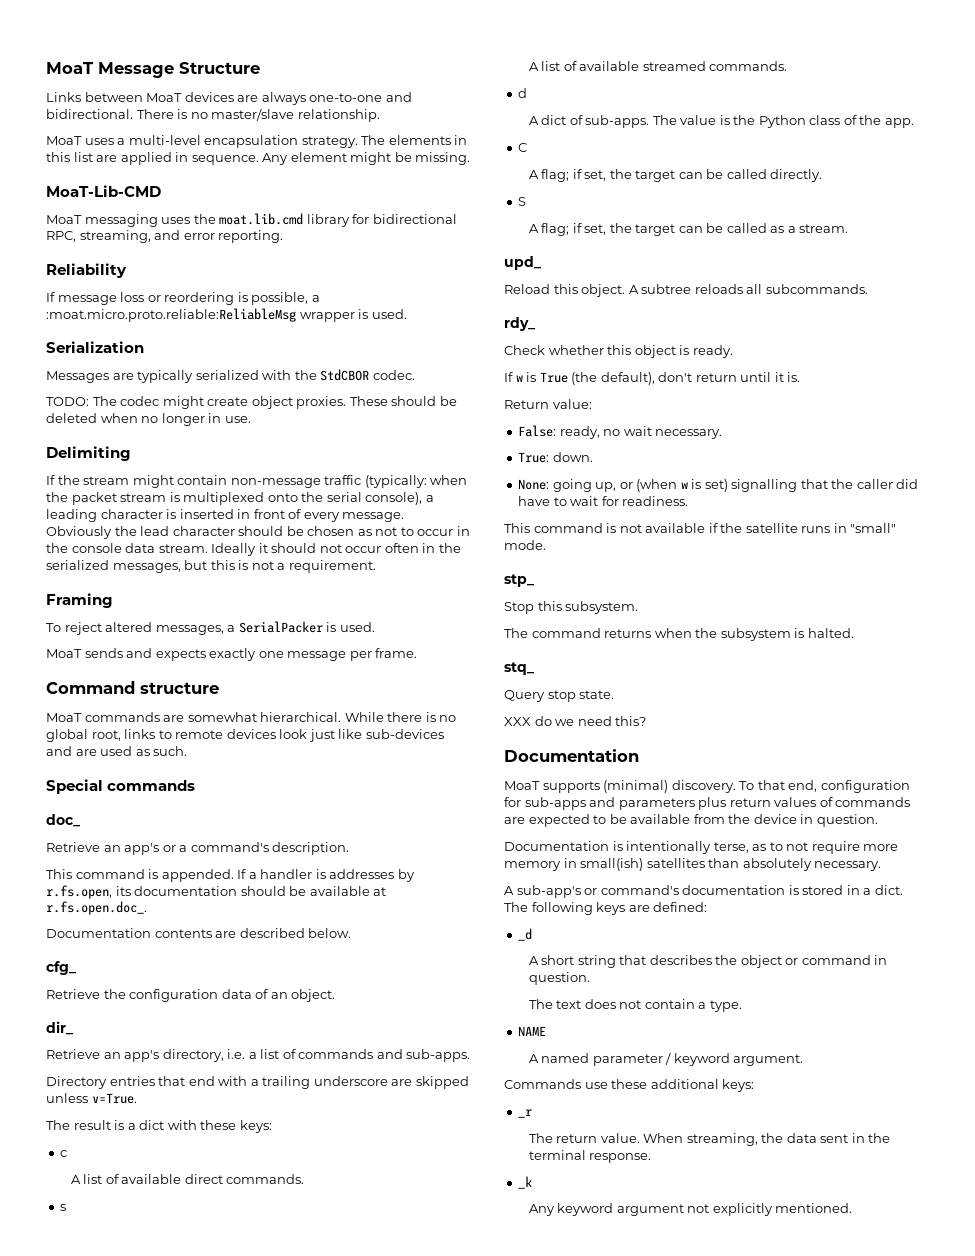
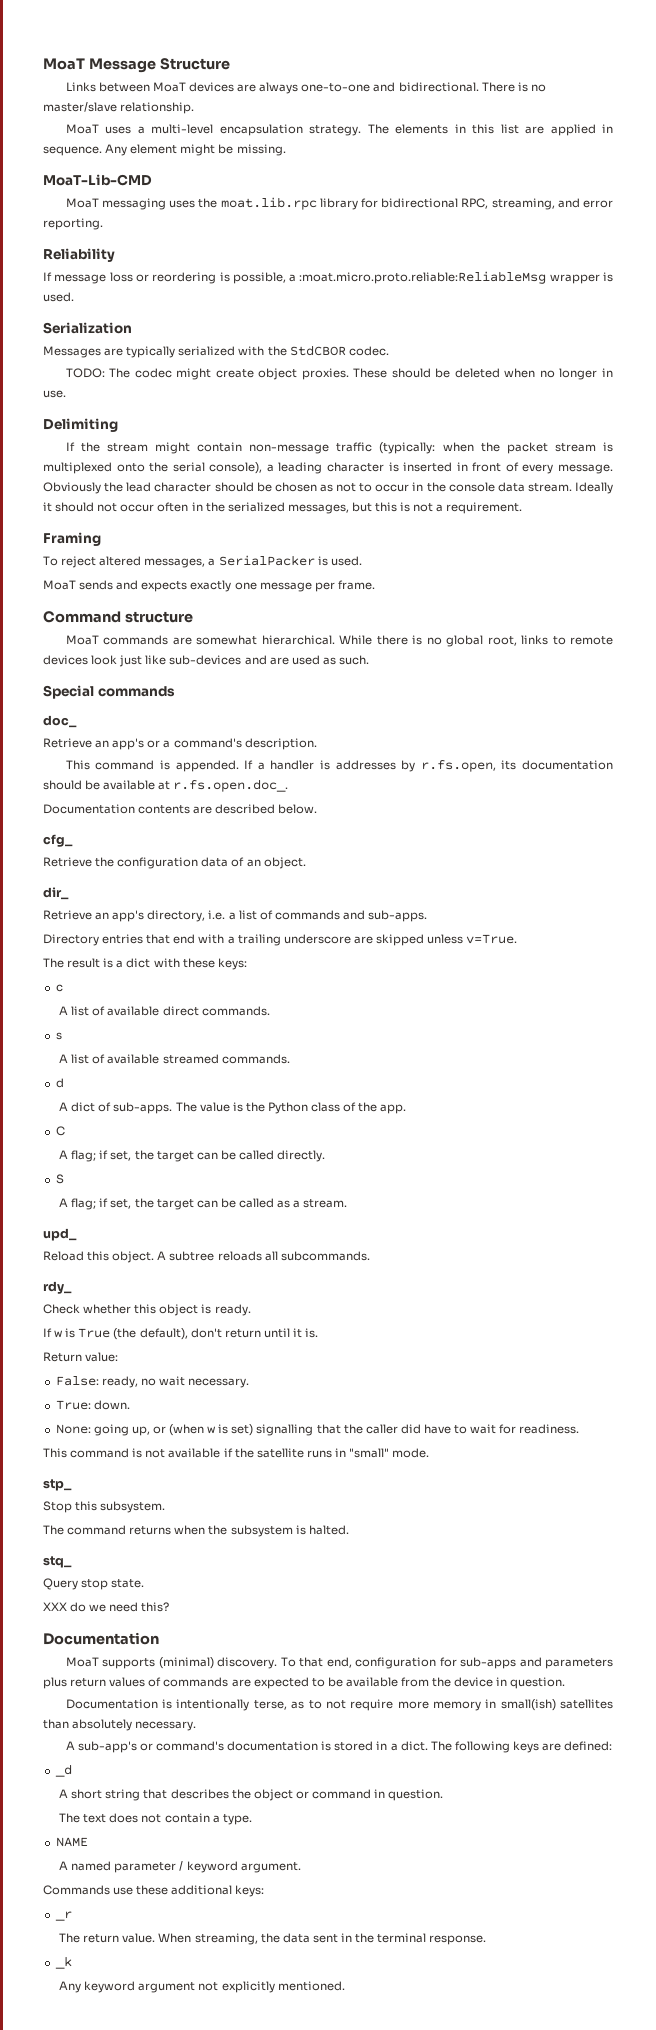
- MoaT messaging uses the moat.lib.cmd library for bidirectional RPC, streaming, and error reporting.
+ MoaT messaging uses the moat.lib.rpc library for bidirectional RPC, streaming, and error reporting.

